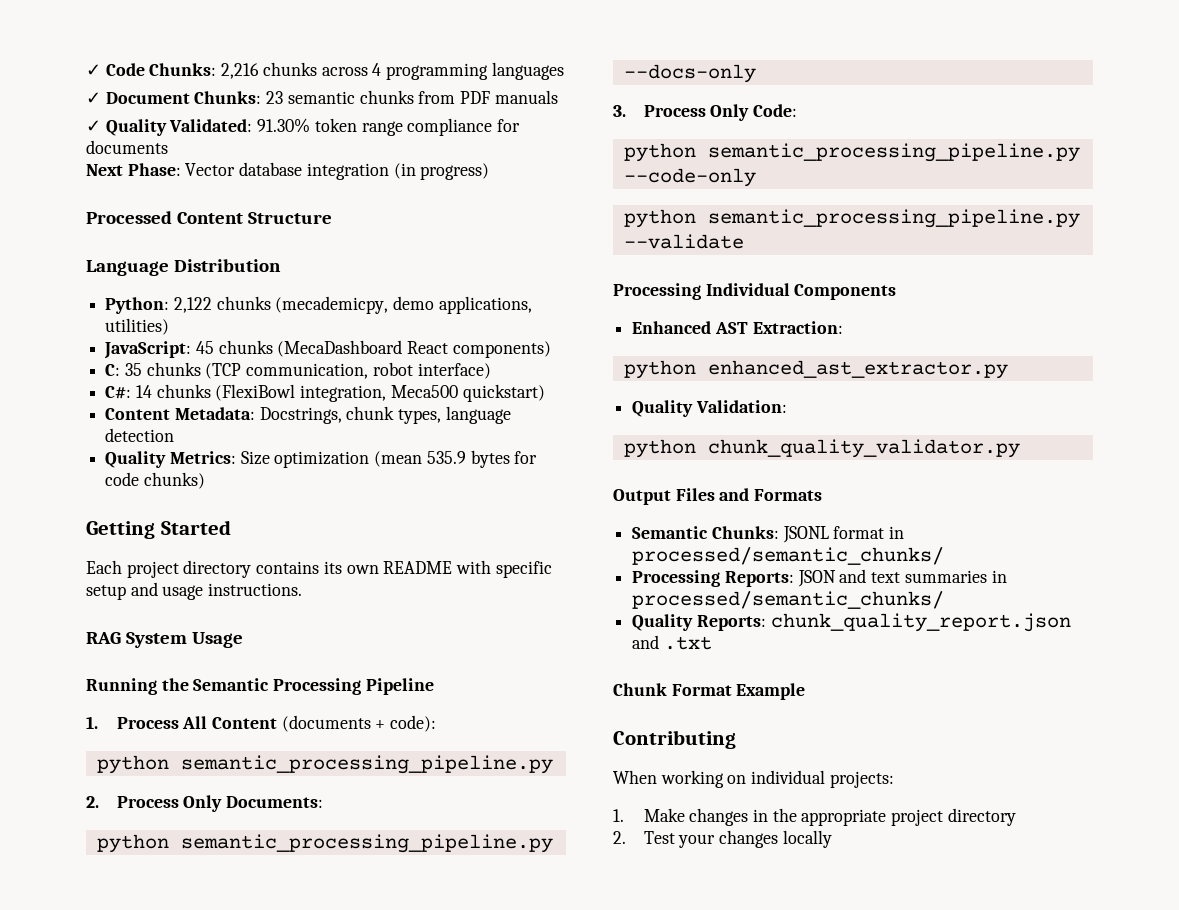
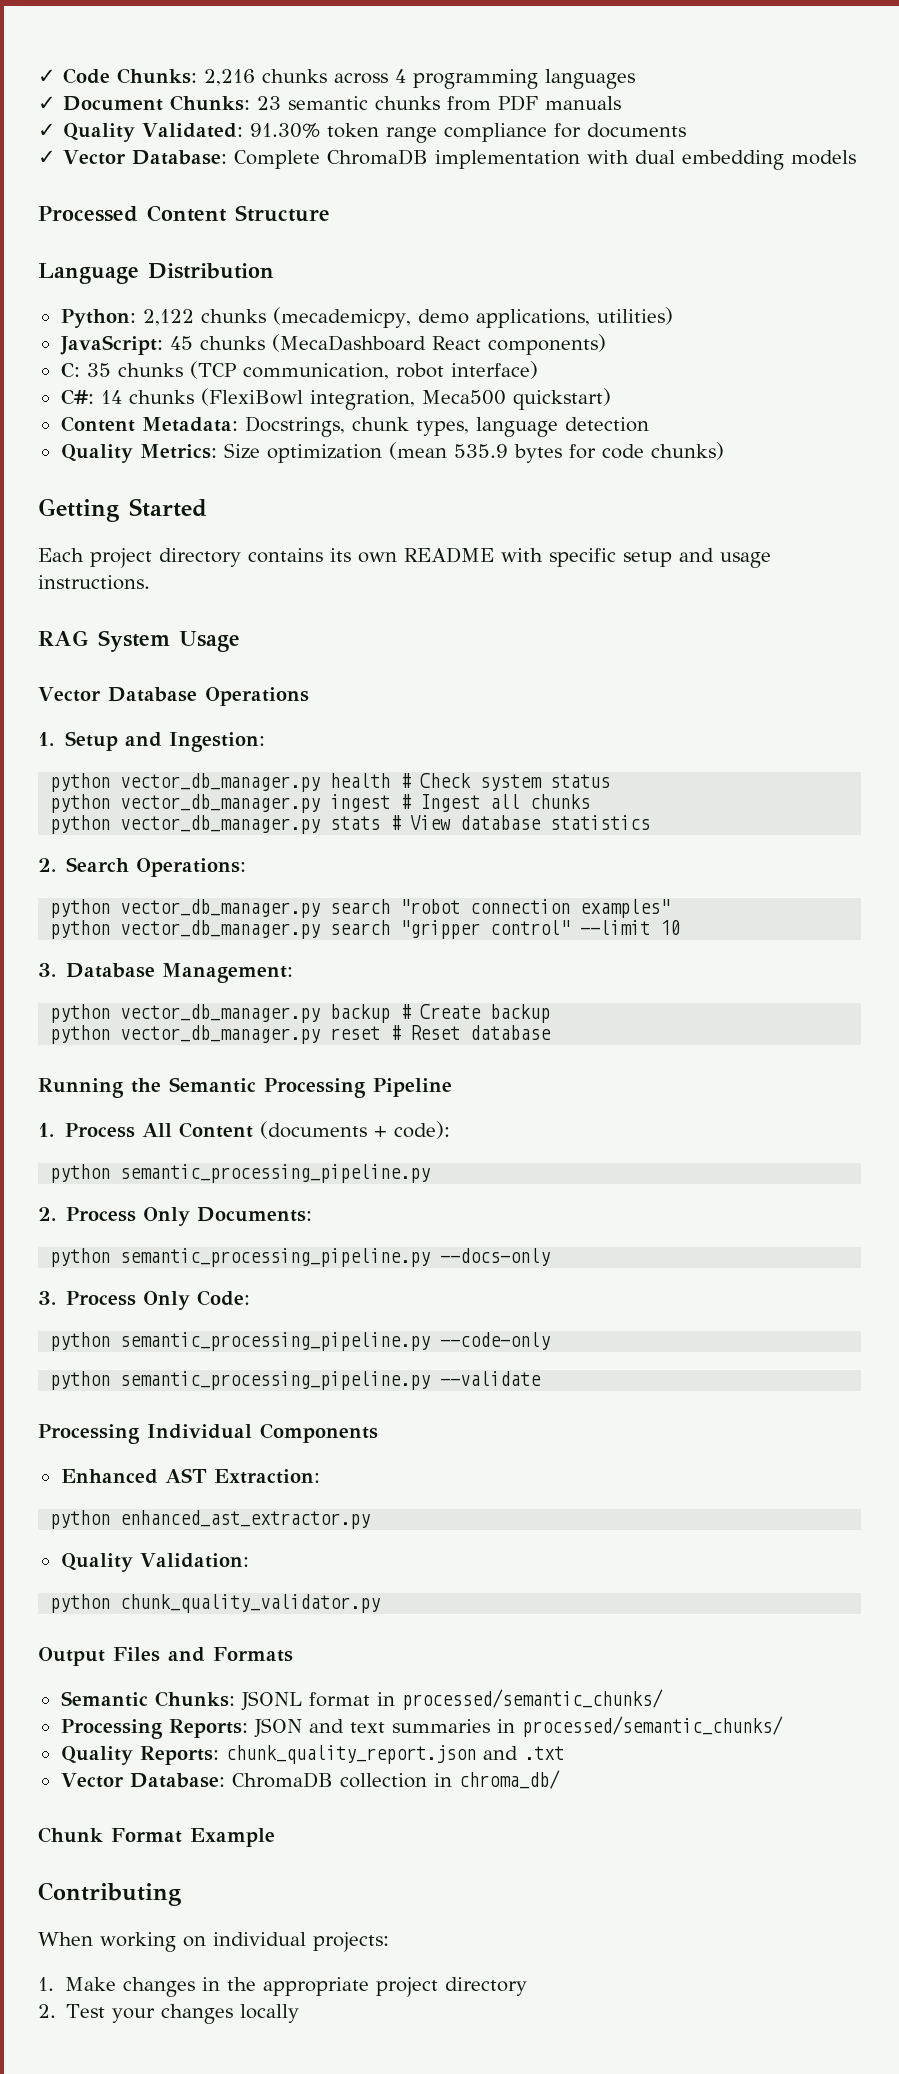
- Next Phase: Vector database integration (in progress)
+ ✓ Vector Database: Complete ChromaDB implementation with dual embedding models
+ Vector Database Operations
+ 1. Setup and Ingestion:
+ python vector_db_manager.py health # Check system status
+ python vector_db_manager.py ingest # Ingest all chunks
+ python vector_db_manager.py stats # View database statistics
+ 2. Search Operations:
+ python vector_db_manager.py search "robot connection examples"
+ python vector_db_manager.py search "gripper control" --limit 10
+ 3. Database Management:
+ python vector_db_manager.py backup # Create backup
+ python vector_db_manager.py reset # Reset database
+ Vector Database: ChromaDB collection in chroma_db/

